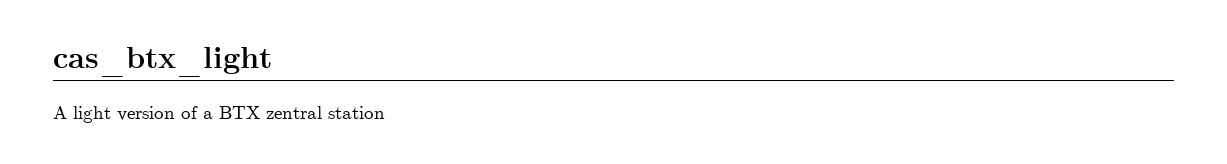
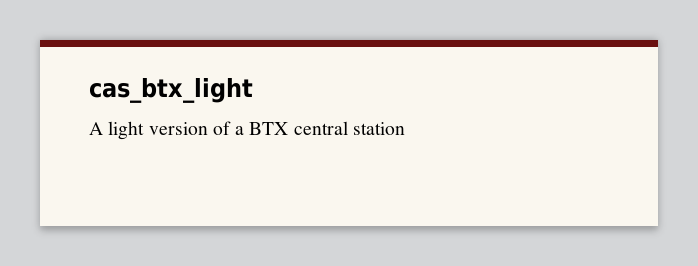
- A light version of a BTX zentral station
+ A light version of a BTX central station

